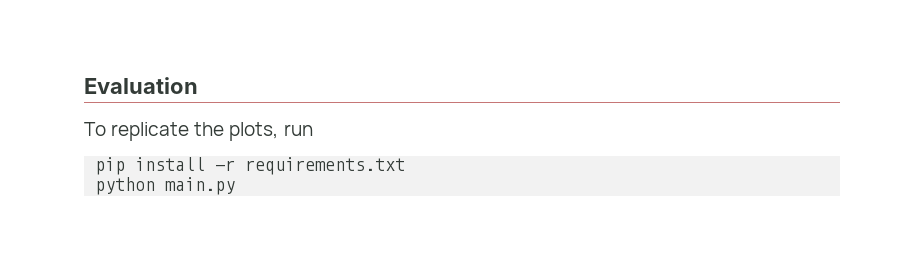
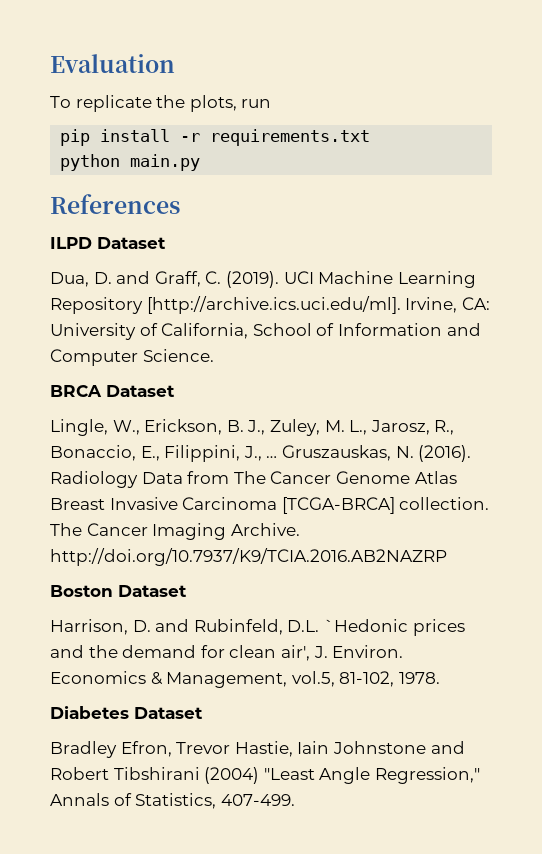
+ References
+ ILPD Dataset
+ Dua, D. and Graff, C. (2019). UCI Machine Learning Repository [http://archive.ics.uci.edu/ml]. Irvine, CA: University of California, School of Information and Computer Science.
+ BRCA Dataset
+ Lingle, W., Erickson, B. J., Zuley, M. L., Jarosz, R., Bonaccio, E., Filippini, J., … Gruszauskas, N. (2016). Radiology Data from The Cancer Genome Atlas Breast Invasive Carcinoma [TCGA-BRCA] collection. The Cancer Imaging Archive. http://doi.org/10.7937/K9/TCIA.2016.AB2NAZRP
+ Boston Dataset
+ Harrison, D. and Rubinfeld, D.L. `Hedonic prices and the demand for clean air', J. Environ. Economics & Management, vol.5, 81-102, 1978.
+ Diabetes Dataset
+ Bradley Efron, Trevor Hastie, Iain Johnstone and Robert Tibshirani (2004) "Least Angle Regression," Annals of Statistics, 407-499.

